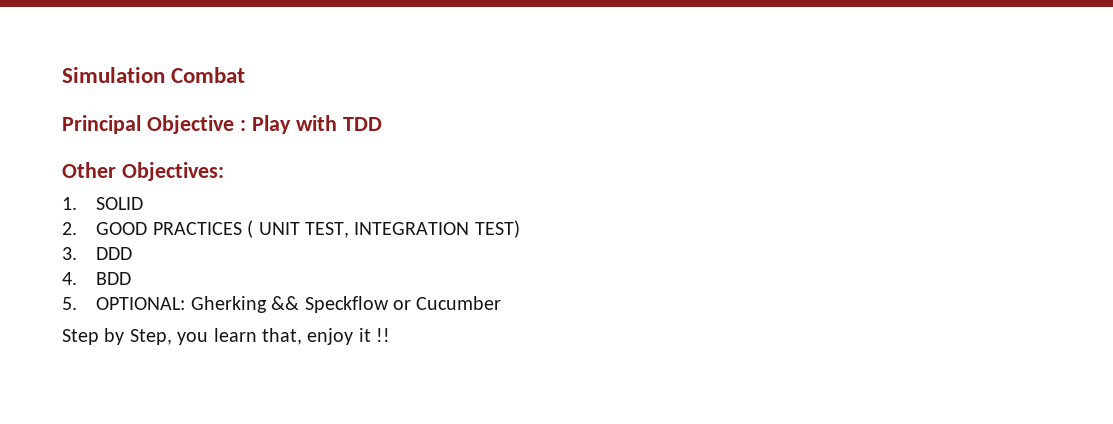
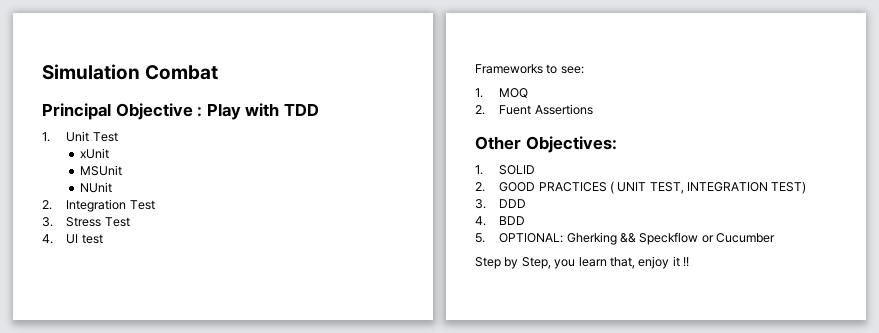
+ 1. Unit Test
+ xUnit
+ MSUnit
+ NUnit
+ 2. Integration Test
+ 3. Stress Test
+ 4. UI test
+ Frameworks to see:
+ 1. MOQ
+ 2. Fuent Assertions

